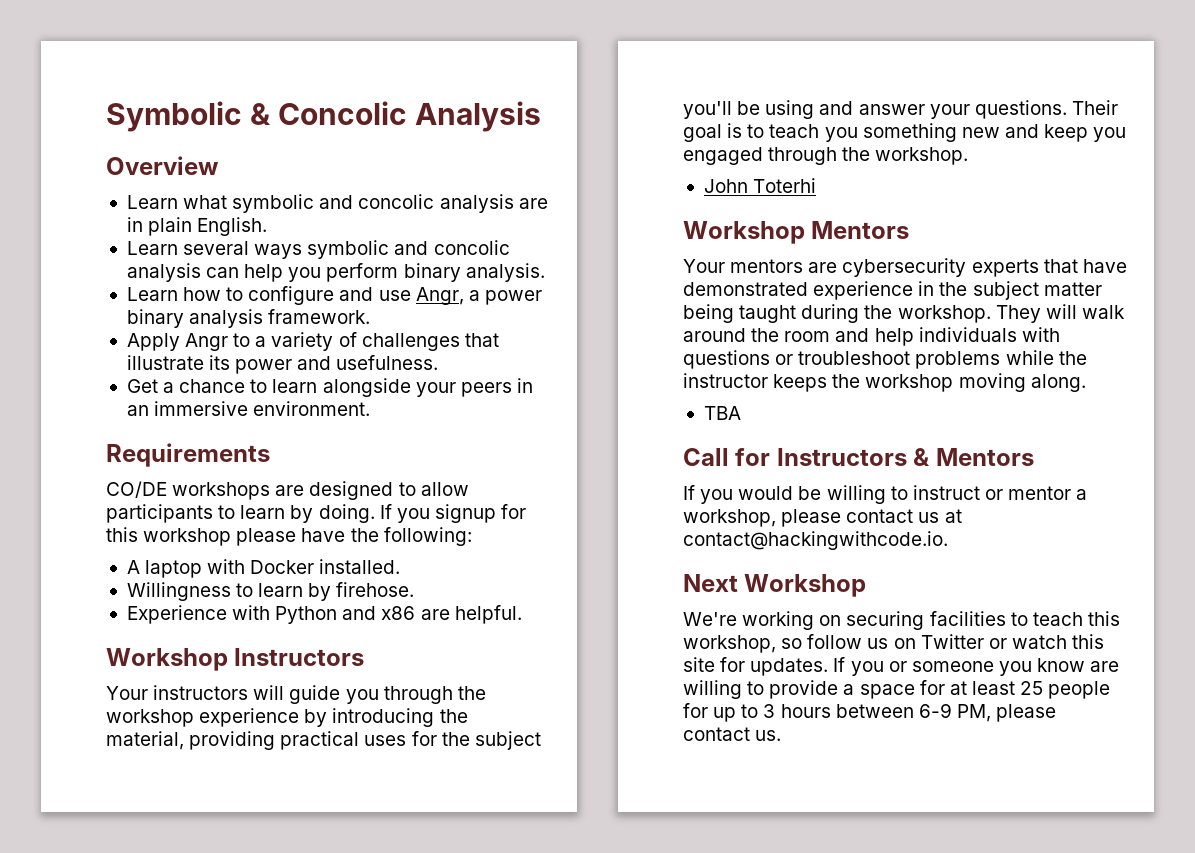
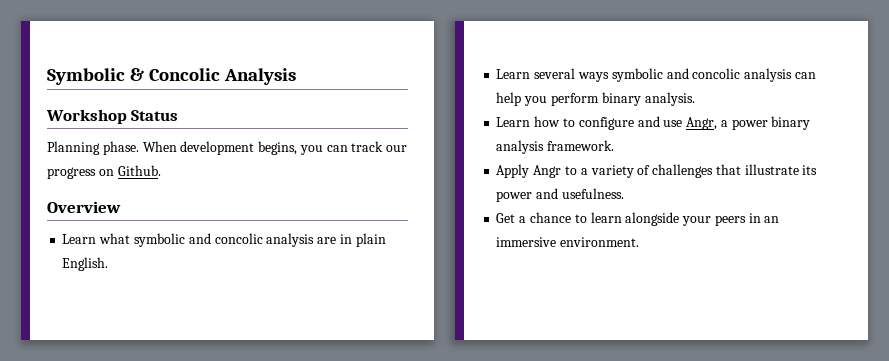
+ Workshop Status
+ Planning phase. When development begins, you can track our progress on Github.
- Requirements
- CO/DE workshops are designed to allow participants to learn by doing. If you signup for this workshop please have the following:
- A laptop with Docker installed.
- Willingness to learn by firehose.
- Experience with Python and x86 are helpful.
- Workshop Instructors
- Your instructors will guide you through the workshop experience by introducing the material, providing practical uses for the subject you'll be using and answer your questions. Their goal is to teach you something new and keep you engaged through the workshop.
- John Toterhi
- Workshop Mentors
- Your mentors are cybersecurity experts that have demonstrated experience in the subject matter being taught during the workshop. They will walk around the room and help individuals with questions or troubleshoot problems while the instructor keeps the workshop moving along.
- TBA
- Call for Instructors & Mentors
- If you would be willing to instruct or mentor a workshop, please contact us at contact@hackingwithcode.io.
- Next Workshop
- We're working on securing facilities to teach this workshop, so follow us on Twitter or watch this site for updates. If you or someone you know are willing to provide a space for at least 25 people for up to 3 hours between 6-9 PM, please contact us.

